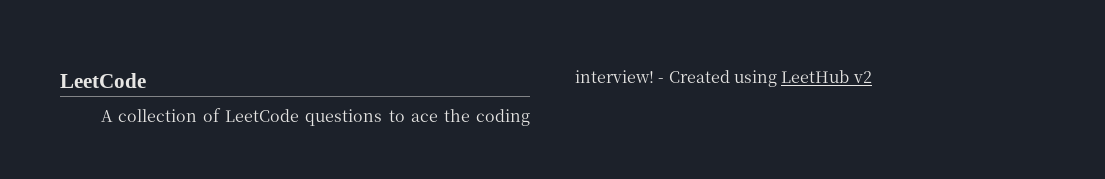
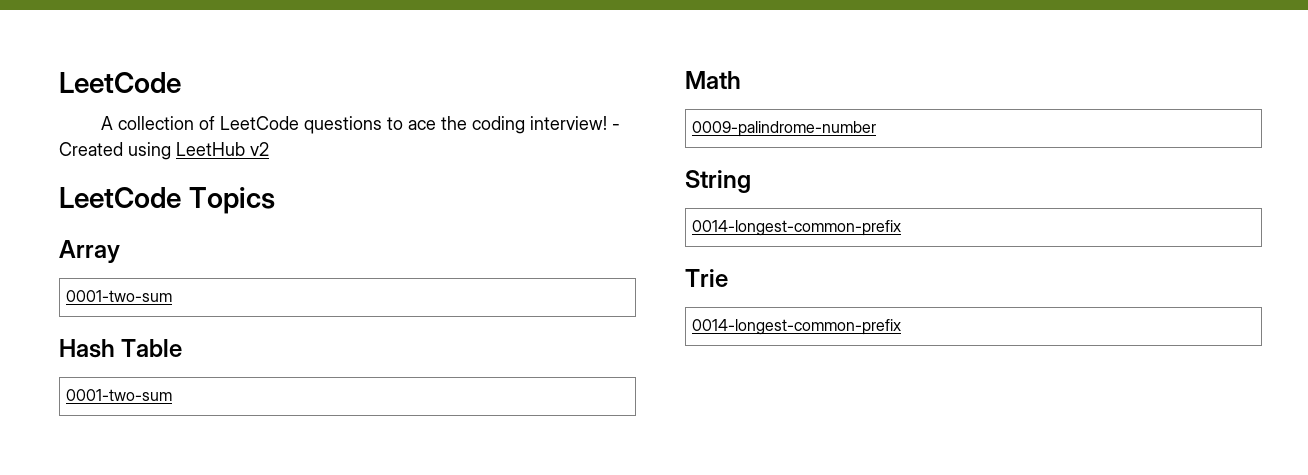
+ LeetCode Topics
+ Array
+ 0001-two-sum
+ Hash Table
+ 0001-two-sum
+ Math
+ 0009-palindrome-number
+ String
+ 0014-longest-common-prefix
+ Trie
+ 0014-longest-common-prefix

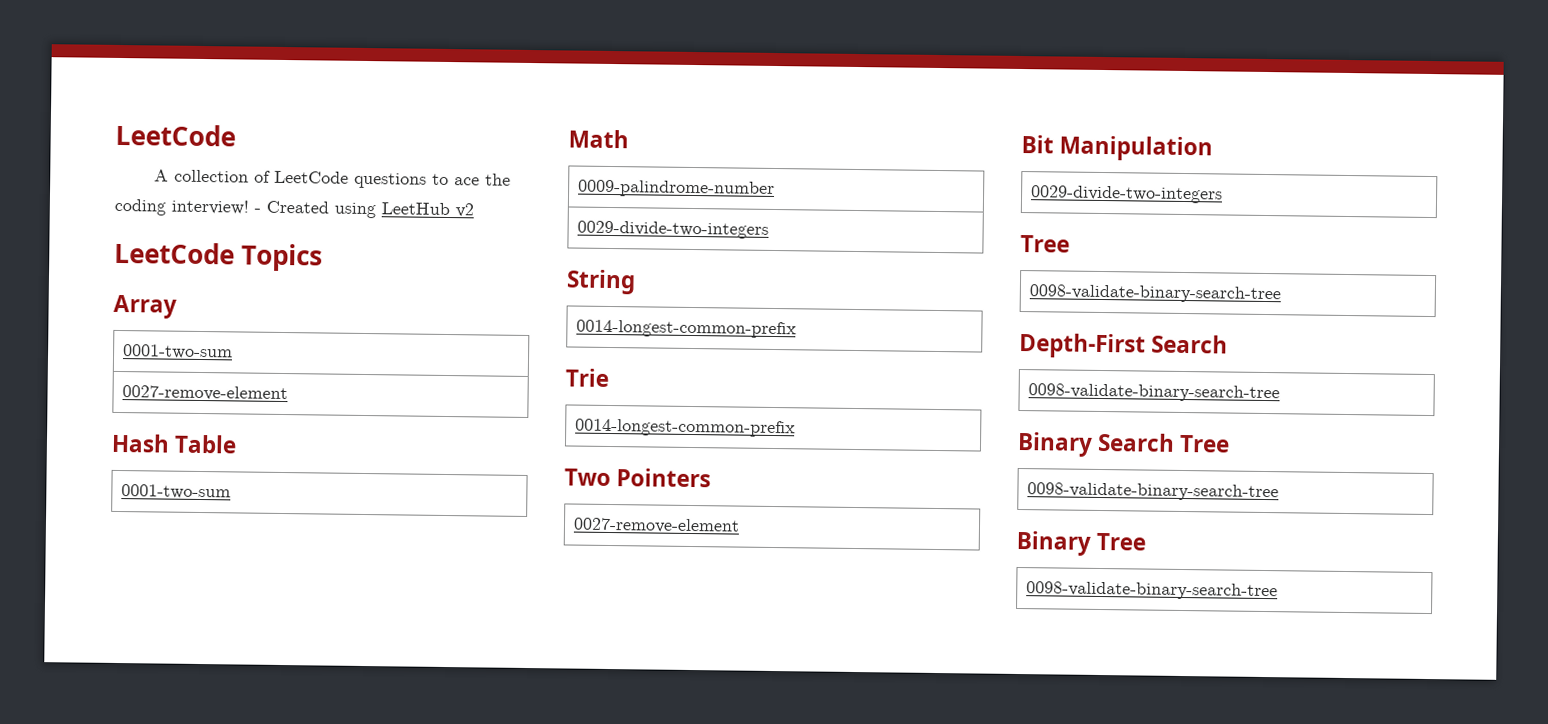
  Array
  0001-two-sum
+ 0027-remove-element
  0009-palindrome-number
+ 0029-divide-two-integers
+ Two Pointers
+ 0027-remove-element
+ Bit Manipulation
+ 0029-divide-two-integers
+ Tree
+ 0098-validate-binary-search-tree
+ Depth-First Search
+ 0098-validate-binary-search-tree
+ Binary Search Tree
+ 0098-validate-binary-search-tree
+ Binary Tree
+ 0098-validate-binary-search-tree

